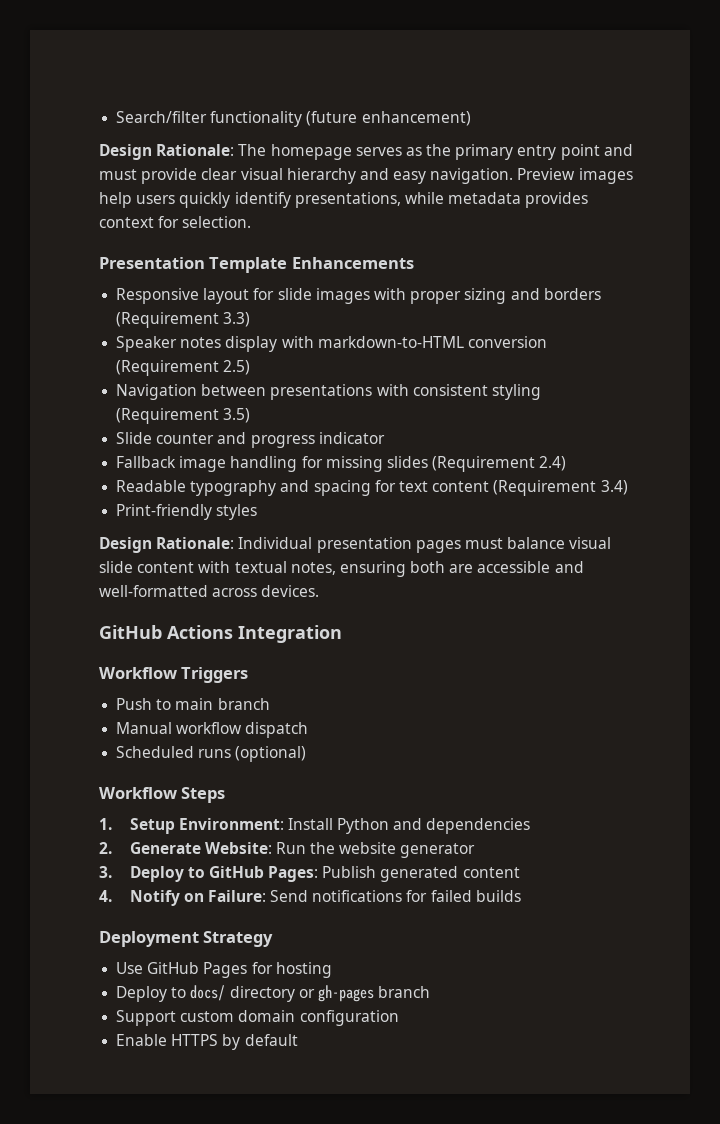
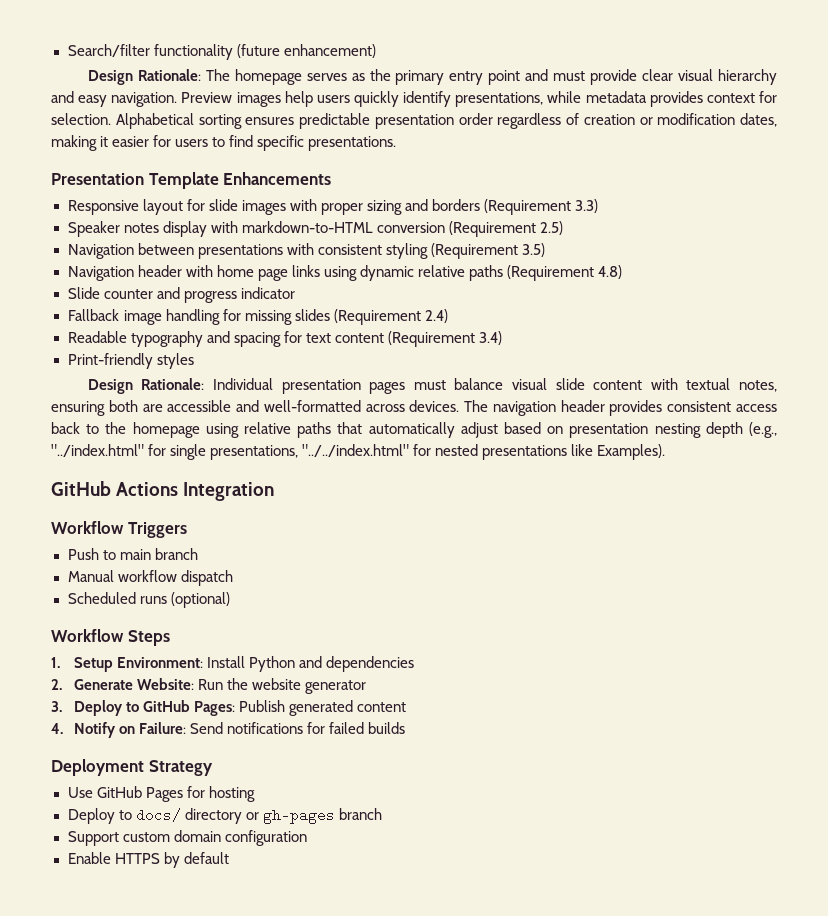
+ Alphabetical sorting ensures predictable presentation order regardless of creation or modification dates, making it easier for users to find specific presentations.
+ Navigation header with home page links using dynamic relative paths (Requirement 4.8)
+ The navigation header provides consistent access back to the homepage using relative paths that automatically adjust based on presentation nesting depth (e.g., "../index.html" for single presentations, "../../index.html" for nested presentations like Examples).

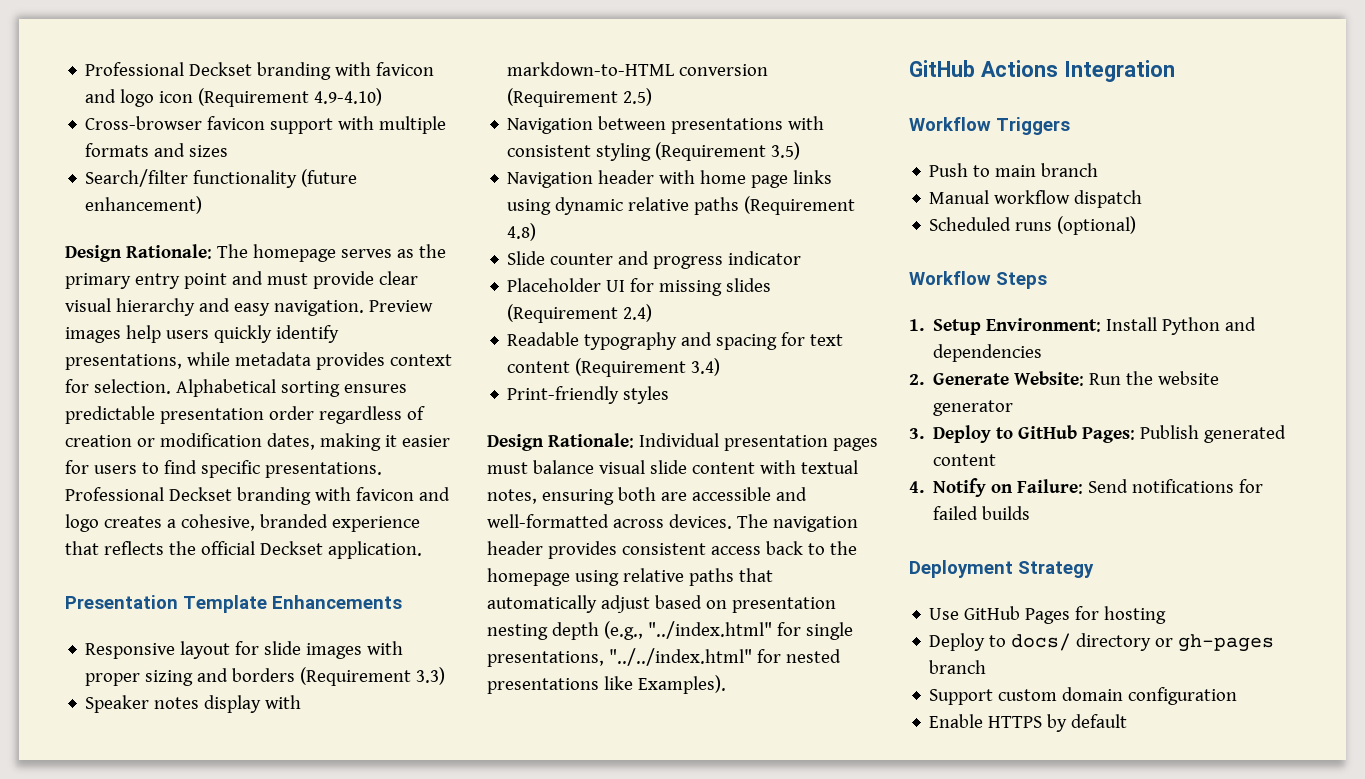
+ Professional Deckset branding with favicon and logo icon (Requirement 4.9-4.10)
+ Cross-browser favicon support with multiple formats and sizes
+ Professional Deckset branding with favicon and logo creates a cohesive, branded experience that reflects the official Deckset application.
- Fallback image handling for missing slides (Requirement 2.4)
+ Placeholder UI for missing slides (Requirement 2.4)

